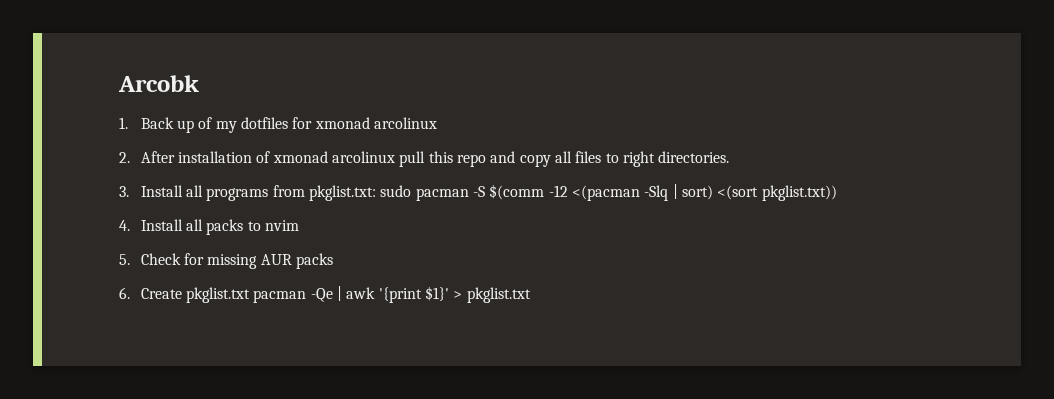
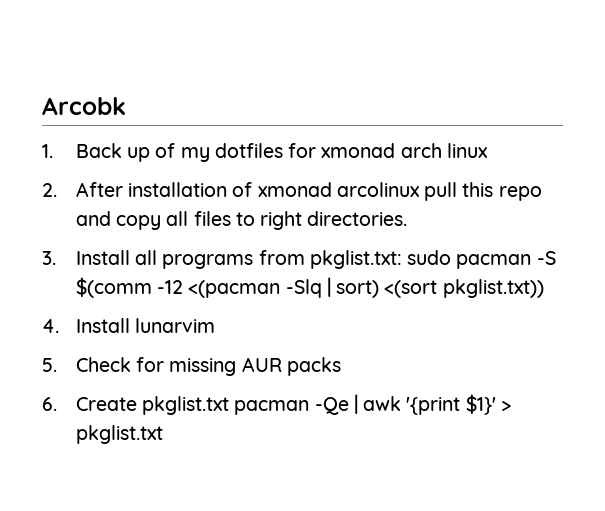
- 1. Back up of my dotfiles for xmonad arcolinux
+ 1. Back up of my dotfiles for xmonad arch linux
- 4. Install all packs to nvim
+ 4. Install lunarvim

